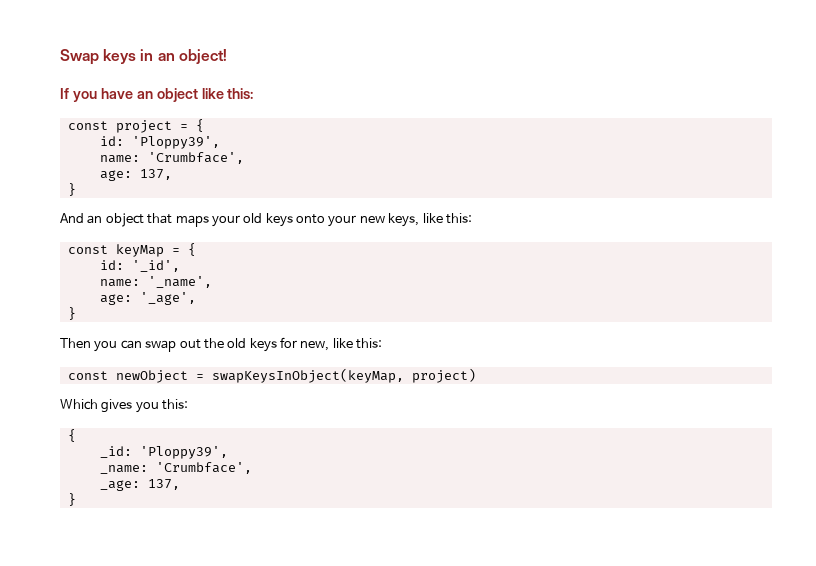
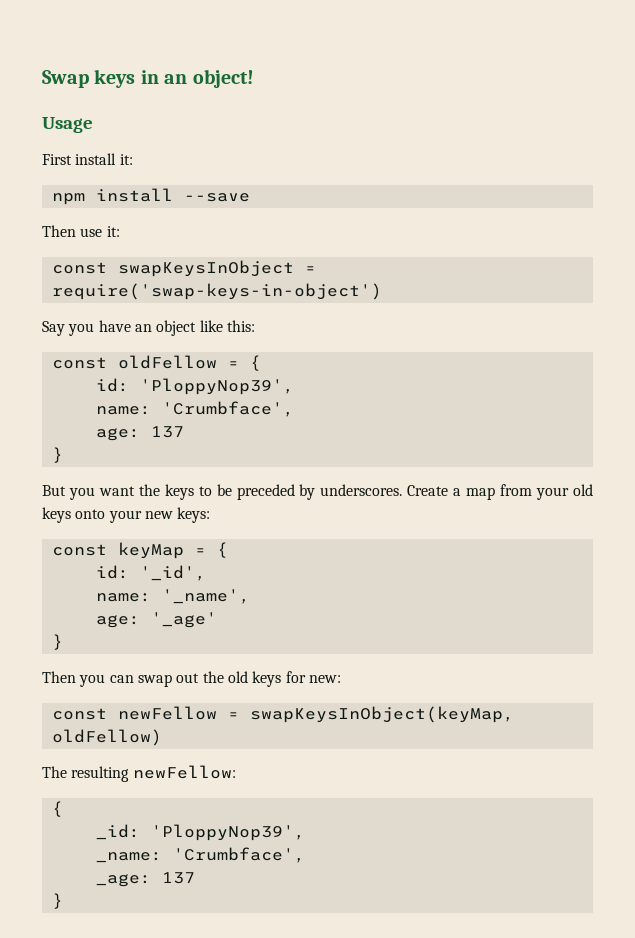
- If you have an object like this:
+ Usage
+ First install it:
+ npm install --save
+ Then use it:
+ const swapKeysInObject = require('swap-keys-in-object')
+ Say you have an object like this:
- const project = {
- id: 'Ploppy39',
+ const oldFellow = {
+ id: 'PloppyNop39',
- age: 137,
+ age: 137
  }
- And an object that maps your old keys onto your new keys, like this:
+ But you want the keys to be preceded by underscores. Create a map from your old keys onto your new keys:
- age: '_age',
+ age: '_age'
- Then you can swap out the old keys for new, like this:
- const newObject = swapKeysInObject(keyMap, project)
- Which gives you this:
+ Then you can swap out the old keys for new:
+ const newFellow = swapKeysInObject(keyMap, oldFellow)
+ The resulting newFellow:
- _id: 'Ploppy39',
+ _id: 'PloppyNop39',
- _age: 137,
+ _age: 137

